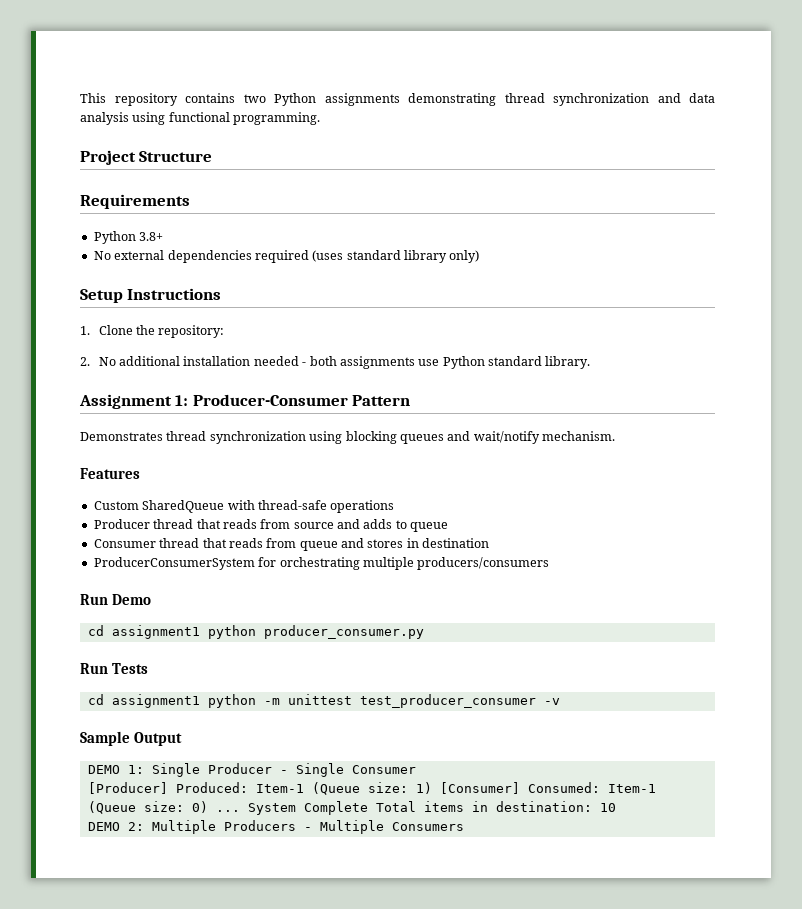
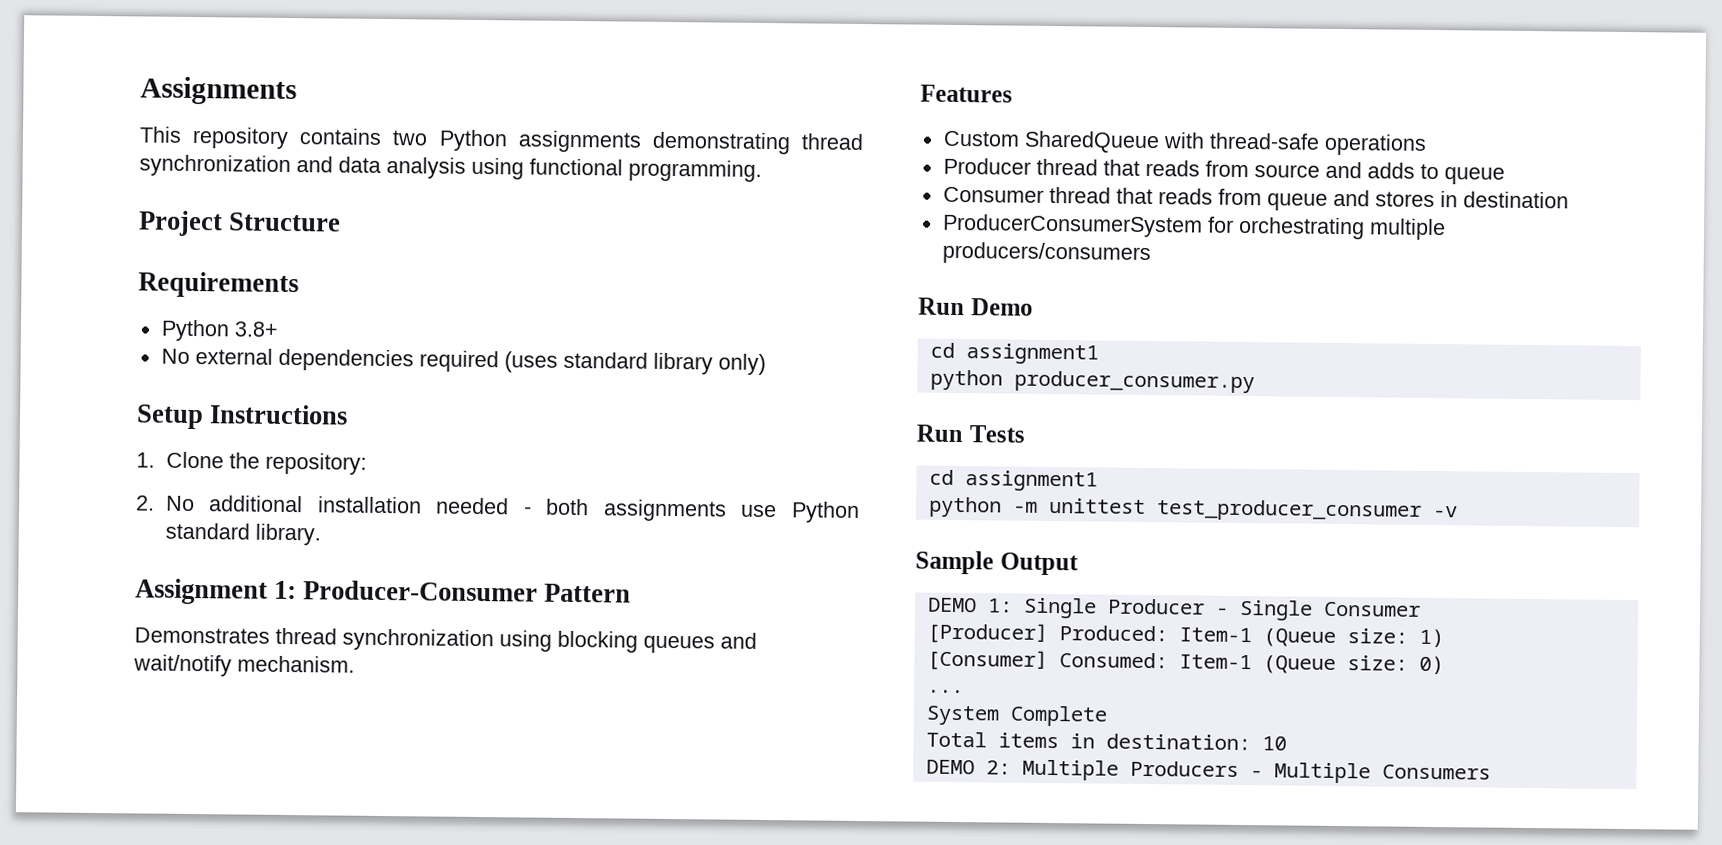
+ Assignments
  Run Demo
- cd assignment1 python producer_consumer.py
+ cd assignment1
+ python producer_consumer.py
  Run Tests
- cd assignment1 python -m unittest test_producer_consumer -v
+ cd assignment1
+ python -m unittest test_producer_consumer -v
- [Producer] Produced: Item-1 (Queue size: 1) [Consumer] Consumed: Item-1 (Queue size: 0) ... System Complete Total items in destination: 10
+ [Producer] Produced: Item-1 (Queue size: 1)
+ [Consumer] Consumed: Item-1 (Queue size: 0)
+ ...
+ System Complete
+ Total items in destination: 10

